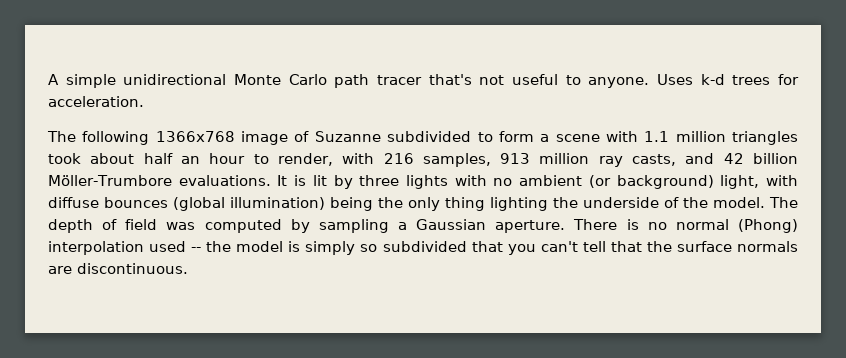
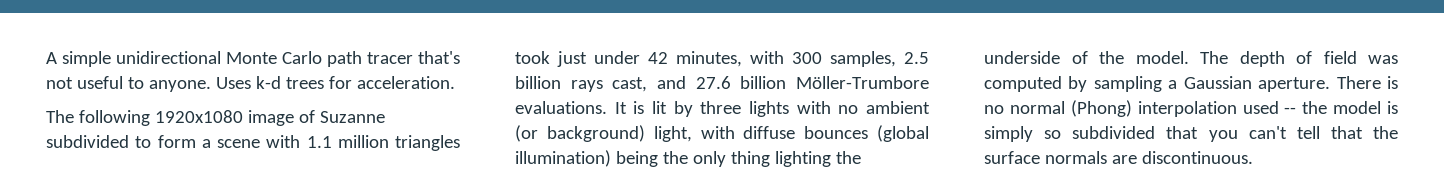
- The following 1366x768 image of Suzanne subdivided to form a scene with 1.1 million triangles took about half an hour to render, with 216 samples, 913 million ray casts, and 42 billion Möller-Trumbore evaluations.
+ The following 1920x1080 image of Suzanne subdivided to form a scene with 1.1 million triangles took just under 42 minutes, with 300 samples, 2.5 billion rays cast, and 27.6 billion Möller-Trumbore evaluations.

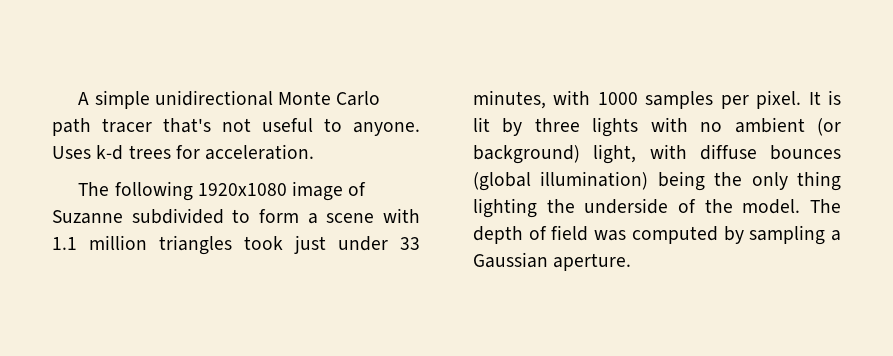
- The following 1920x1080 image of Suzanne subdivided to form a scene with 1.1 million triangles took just under 42 minutes, with 300 samples, 2.5 billion rays cast, and 27.6 billion Möller-Trumbore evaluations.
+ The following 1920x1080 image of Suzanne subdivided to form a scene with 1.1 million triangles took just under 33 minutes, with 1000 samples per pixel.
- There is no normal (Phong) interpolation used -- the model is simply so subdivided that you can't tell that the surface normals are discontinuous.

